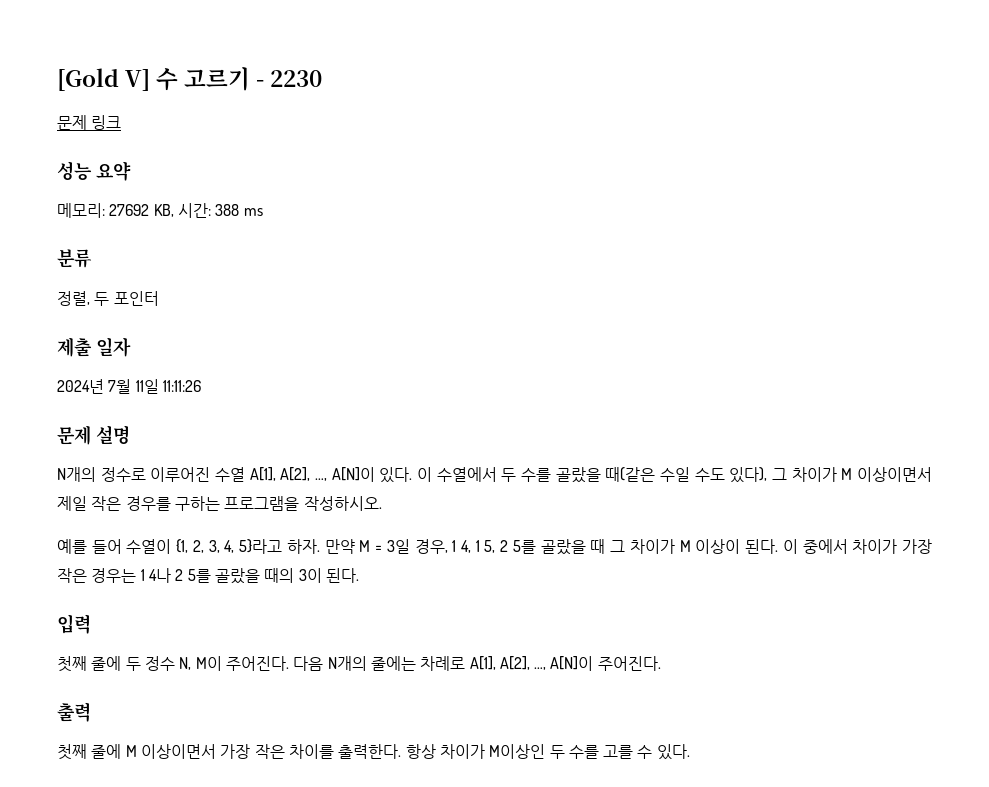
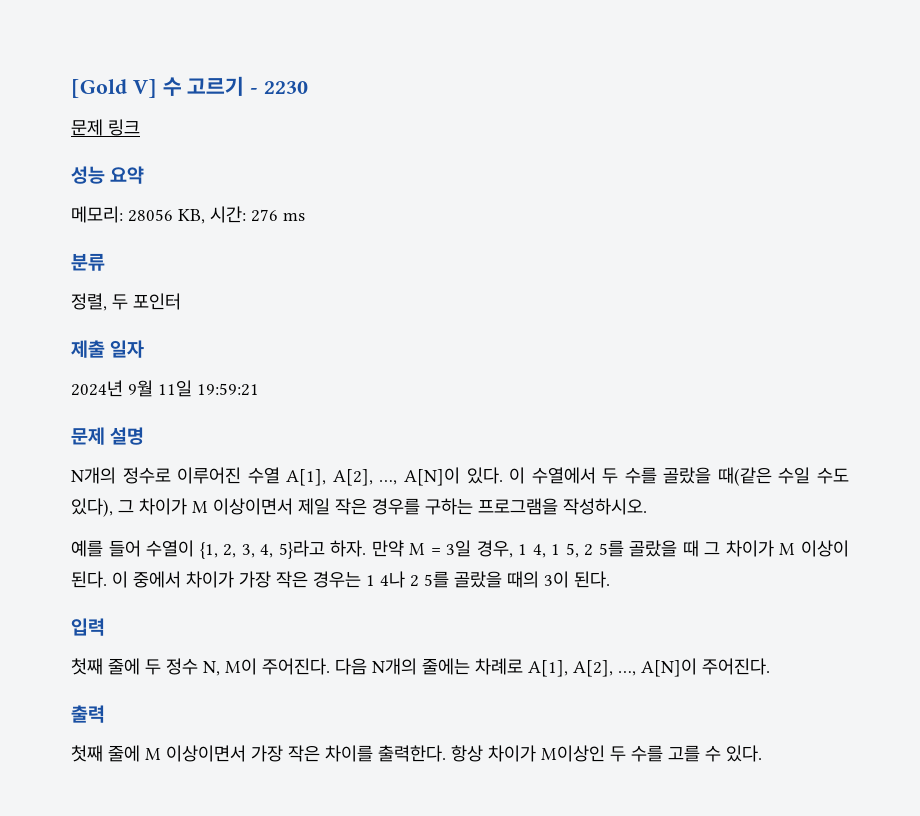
- 메모리: 27692 KB, 시간: 388 ms
+ 메모리: 28056 KB, 시간: 276 ms
- 2024년 7월 11일 11:11:26
+ 2024년 9월 11일 19:59:21

